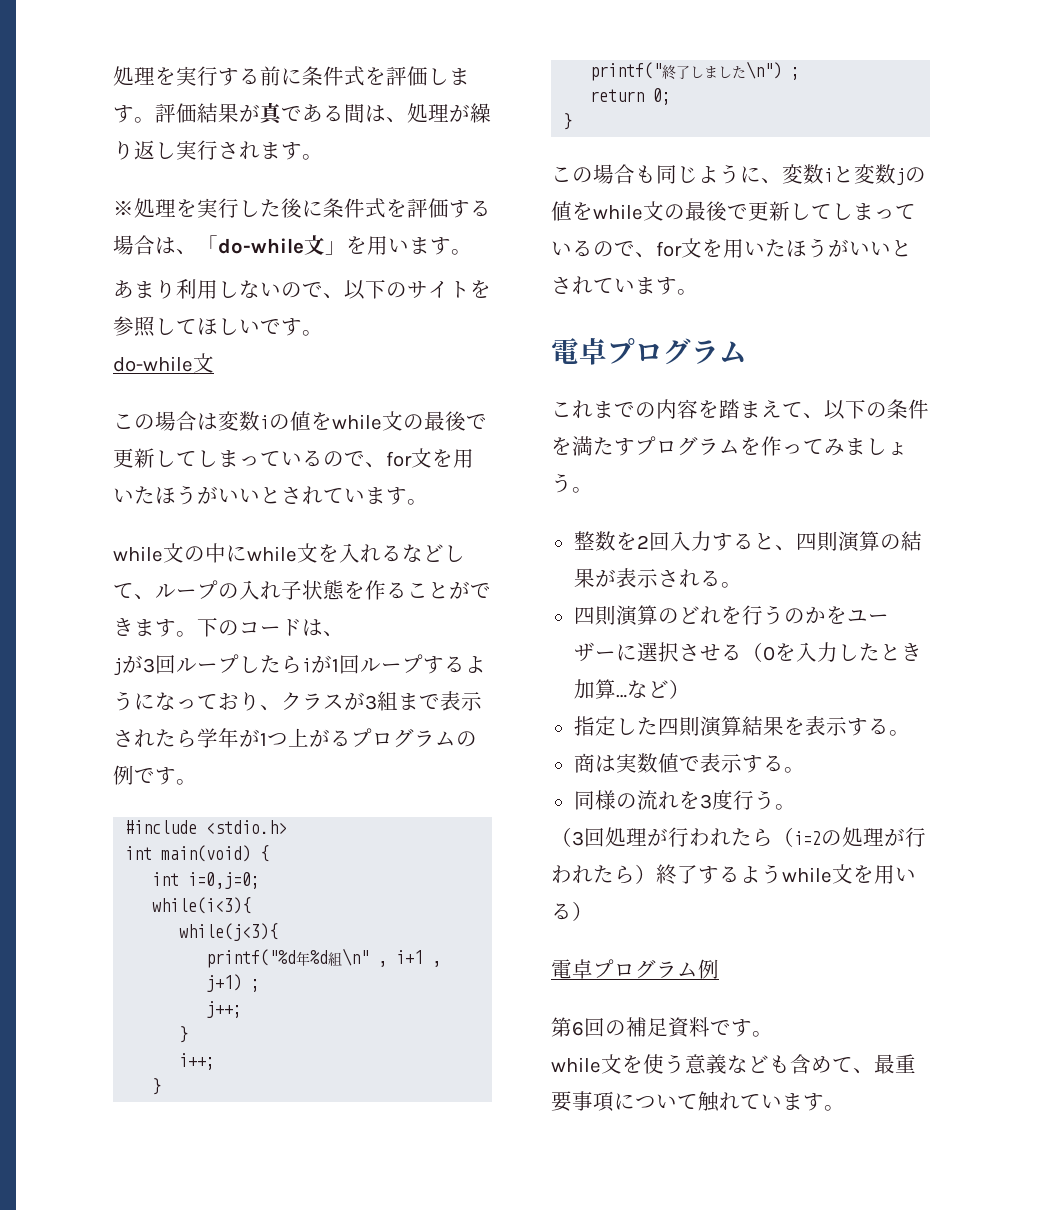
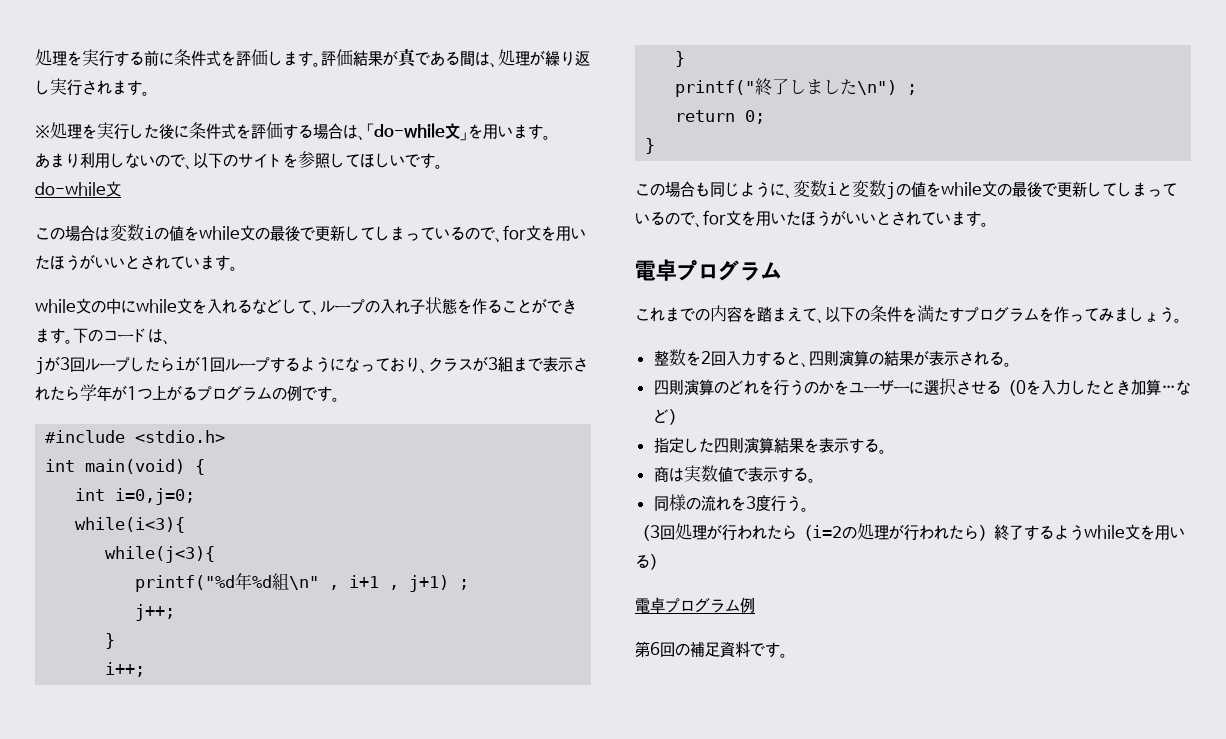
- while文を使う意義なども含めて、最重要事項について触れています。

